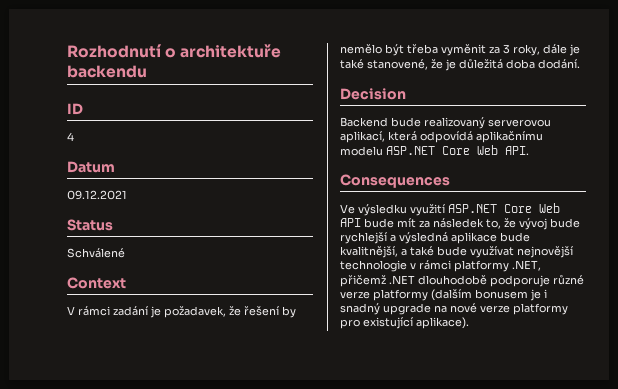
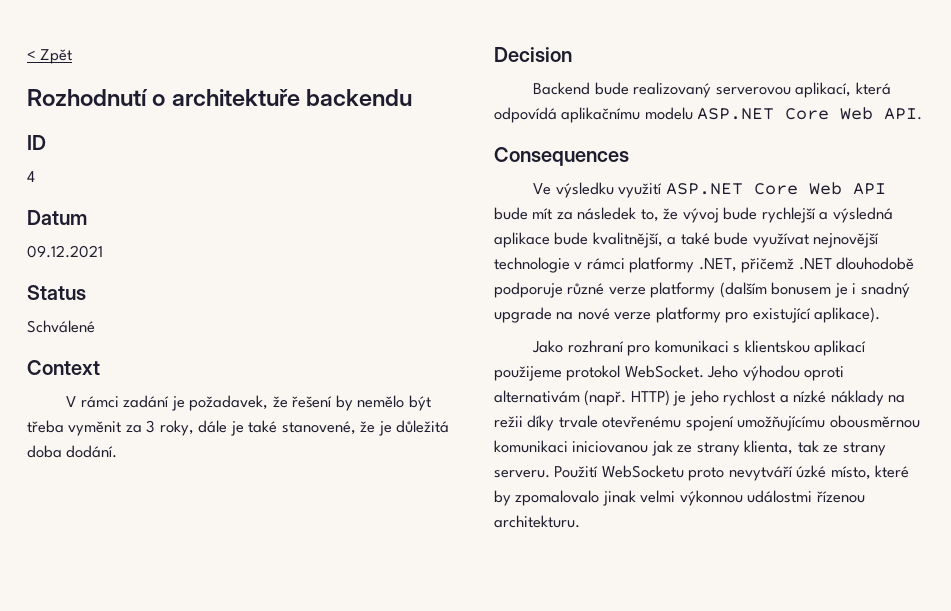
+ < Zpět
+ Jako rozhraní pro komunikaci s klientskou aplikací použijeme protokol WebSocket. Jeho výhodou oproti alternativám (např. HTTP) je jeho rychlost a nízké náklady na režii díky trvale otevřenému spojení umožňujícímu obousměrnou komunikaci iniciovanou jak ze strany klienta, tak ze strany serveru. Použití WebSocketu proto nevytváří úzké místo, které by zpomalovalo jinak velmi výkonnou událostmi řízenou architekturu.

